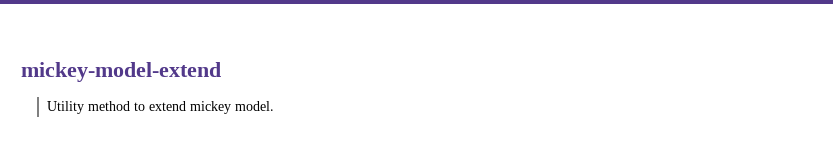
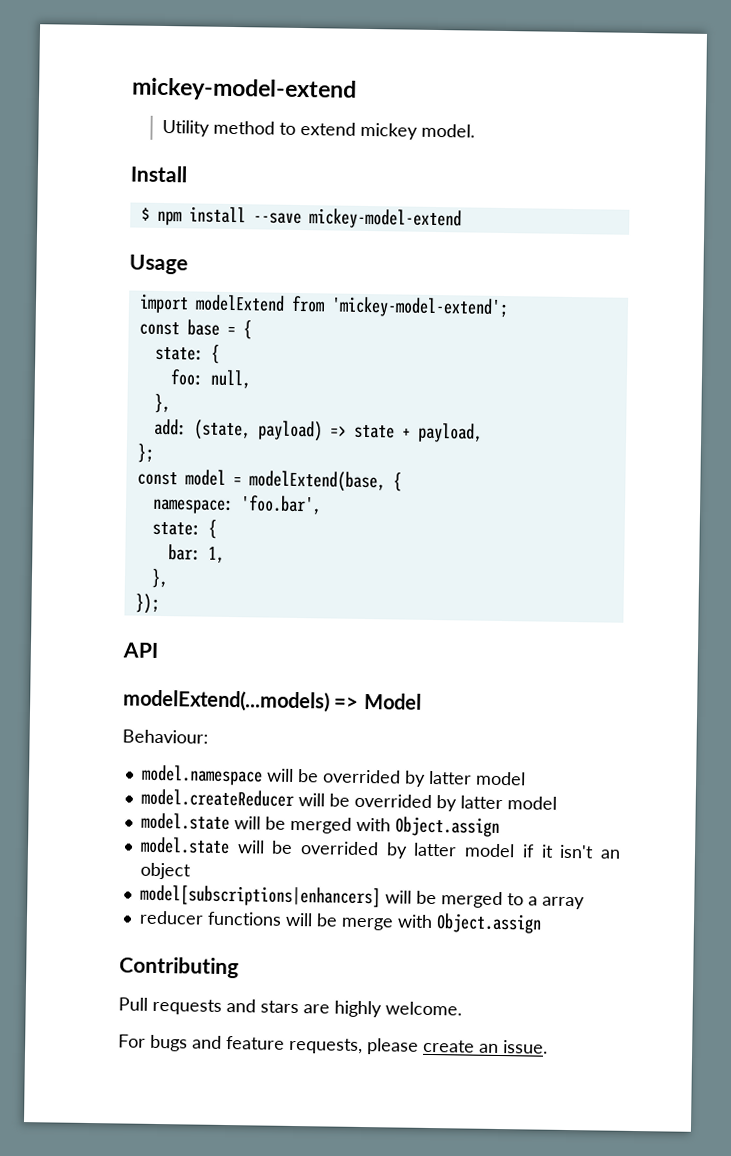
+ Install
+ $ npm install --save mickey-model-extend
+ Usage
+ import modelExtend from 'mickey-model-extend';
+ const base = {
+ state: {
+ foo: null,
+ },
+ add: (state, payload) => state + payload,
+ };
+ const model = modelExtend(base, {
+ namespace: 'foo.bar',
+ state: {
+ bar: 1,
+ },
+ });
+ API
+ modelExtend(...models) => Model
+ Behaviour:
+ model.namespace will be overrided by latter model
+ model.createReducer will be overrided by latter model
+ model.state will be merged with Object.assign
+ model.state will be overrided by latter model if it isn't an object
+ model[subscriptions|enhancers] will be merged to a array
+ reducer functions will be merge with Object.assign
+ Contributing
+ Pull requests and stars are highly welcome.
+ For bugs and feature requests, please create an issue.

